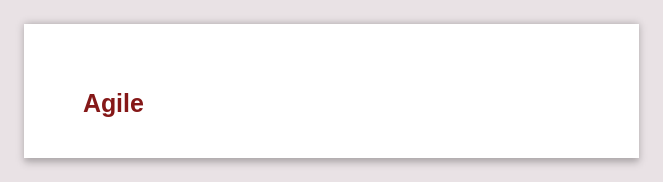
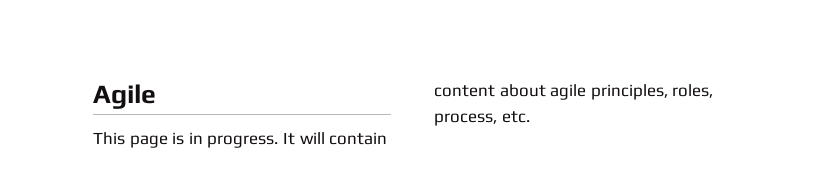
+ This page is in progress. It will contain content about agile principles, roles, process, etc.

